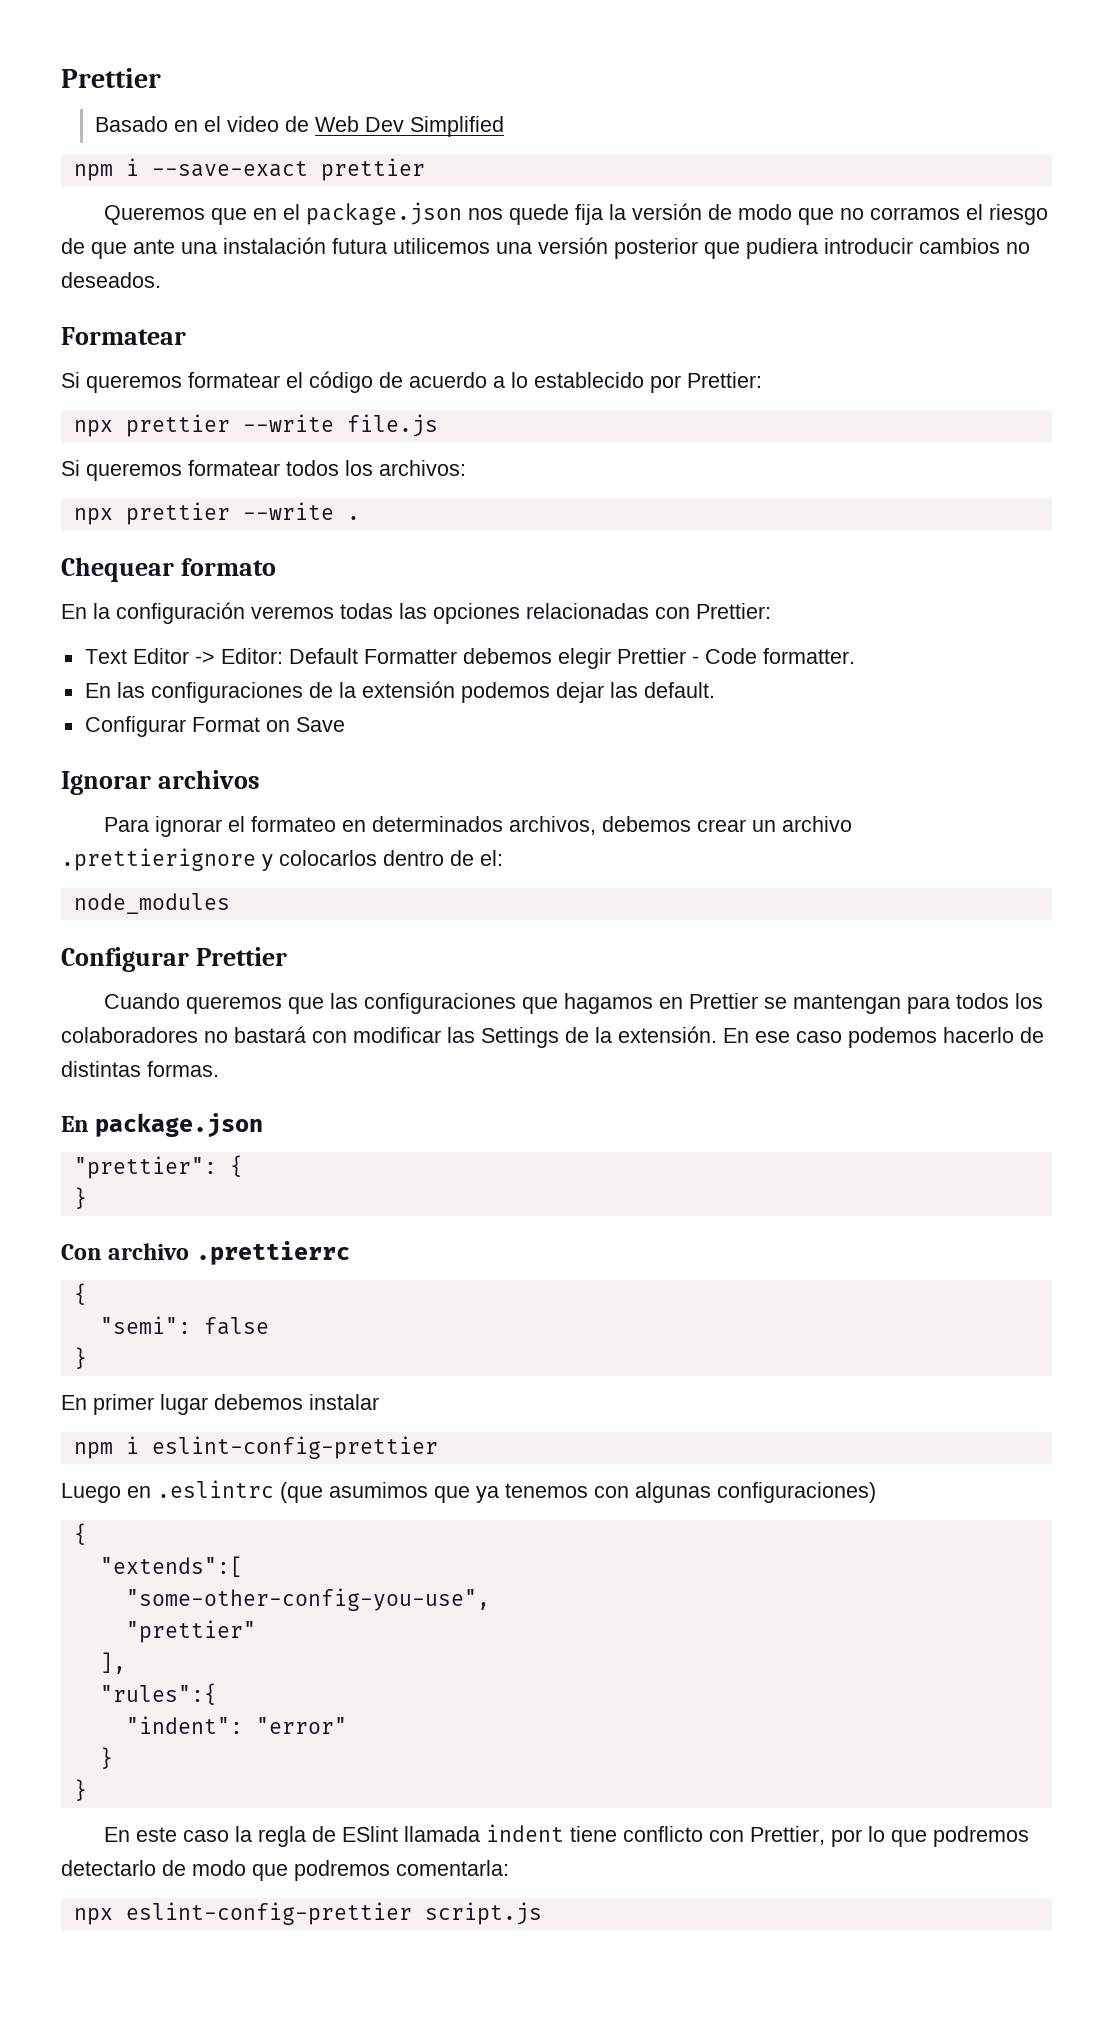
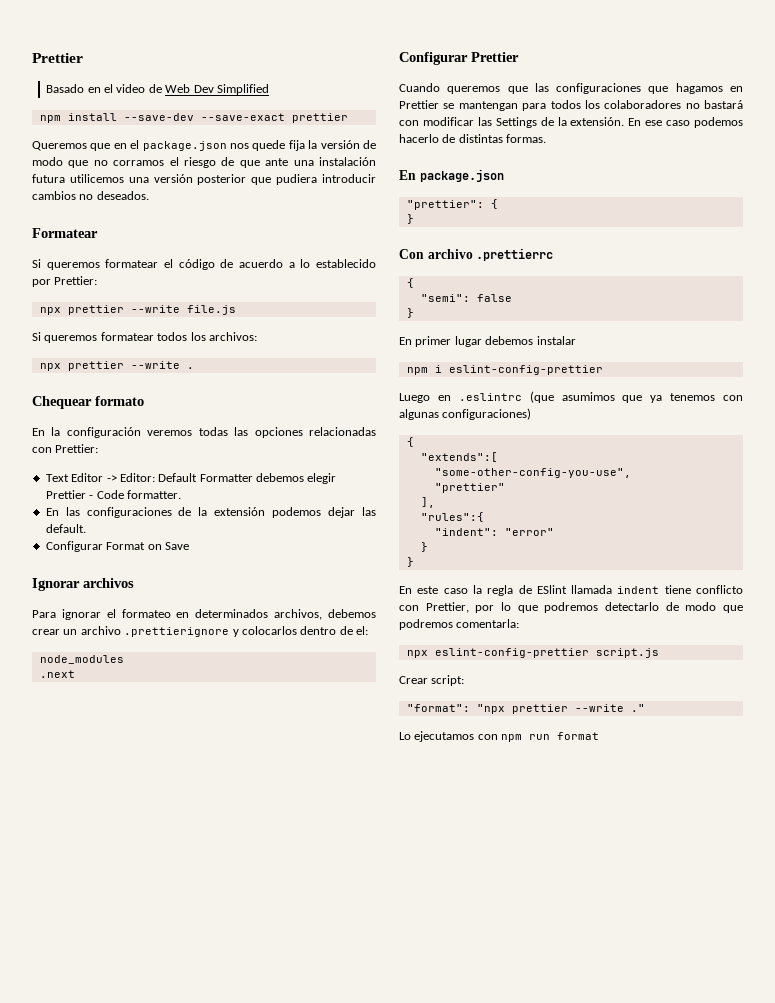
- npm i --save-exact prettier
+ npm install --save-dev --save-exact prettier
+ .next
+ Crear script:
+ "format": "npx prettier --write ."
+ Lo ejecutamos con npm run format

